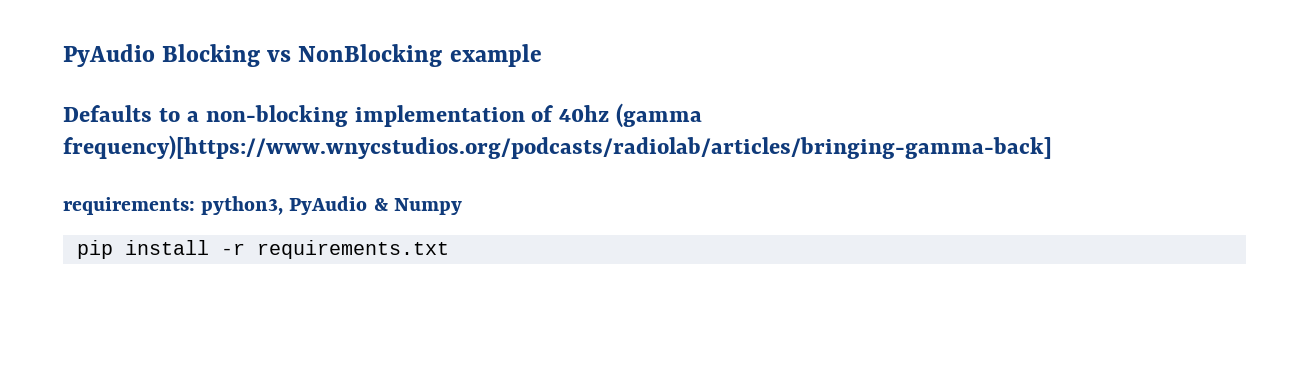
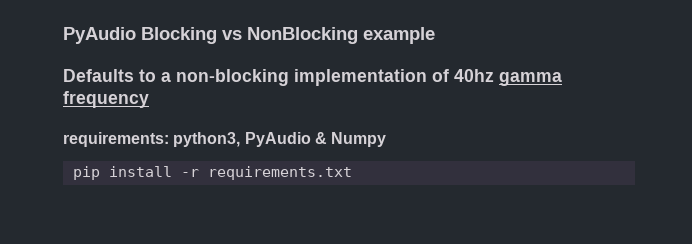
- Defaults to a non-blocking implementation of 40hz (gamma frequency)[https://www.wnycstudios.org/podcasts/radiolab/articles/bringing-gamma-back]
+ Defaults to a non-blocking implementation of 40hz gamma frequency

